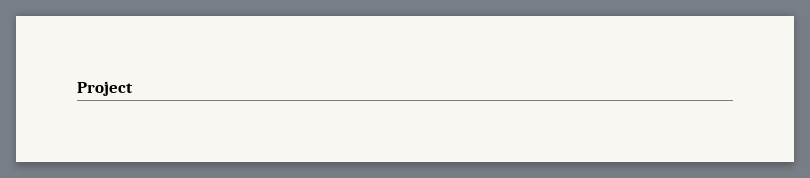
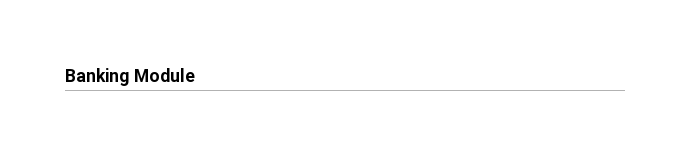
- Project
+ Banking Module

